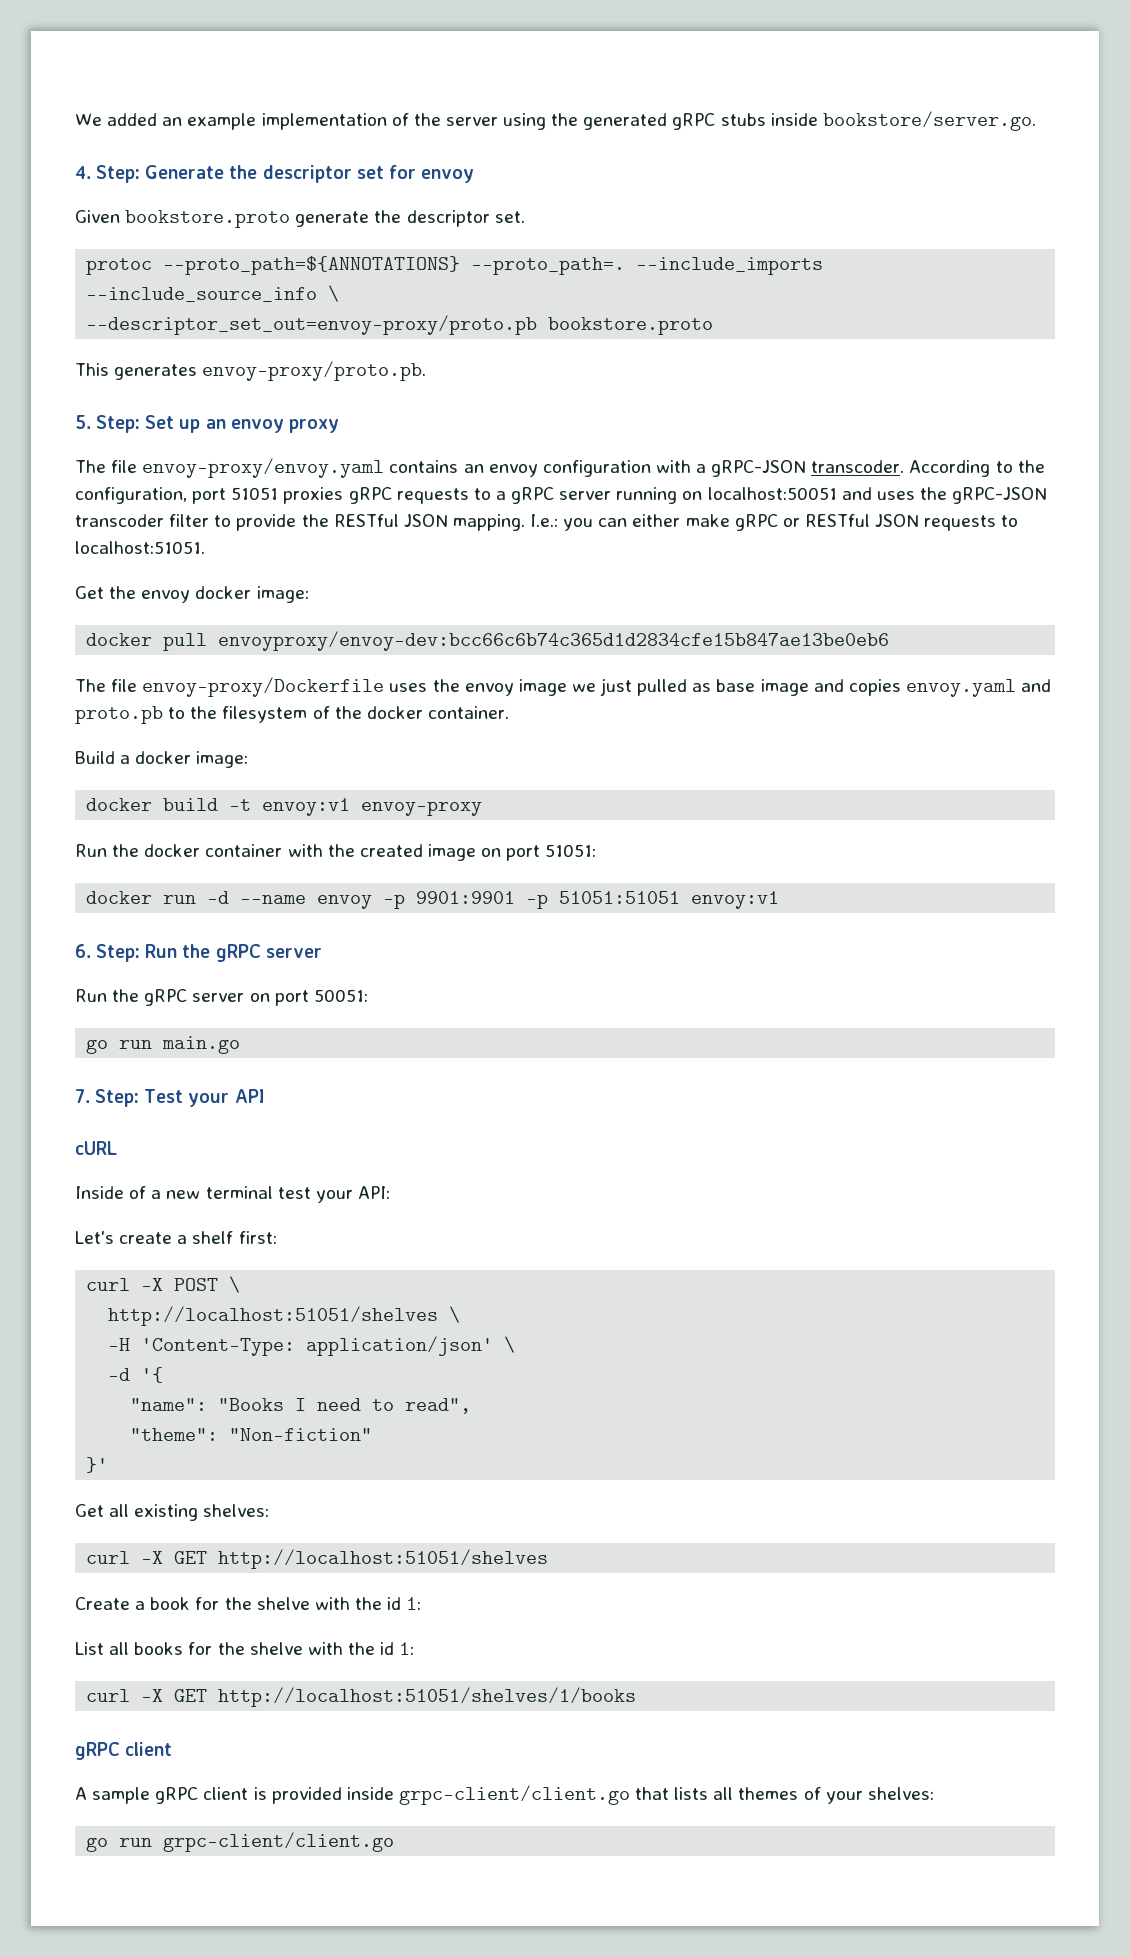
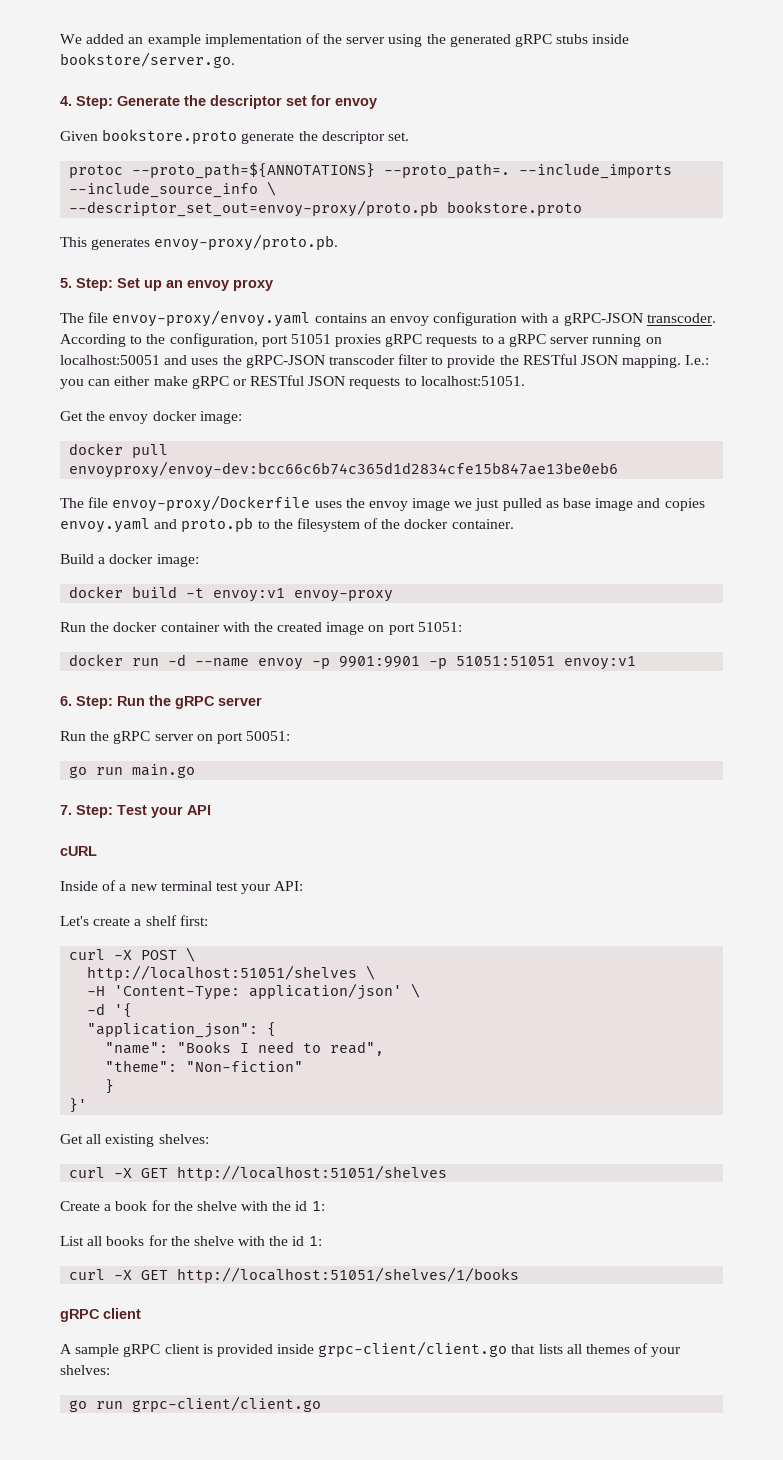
+ "application_json": {
+ }

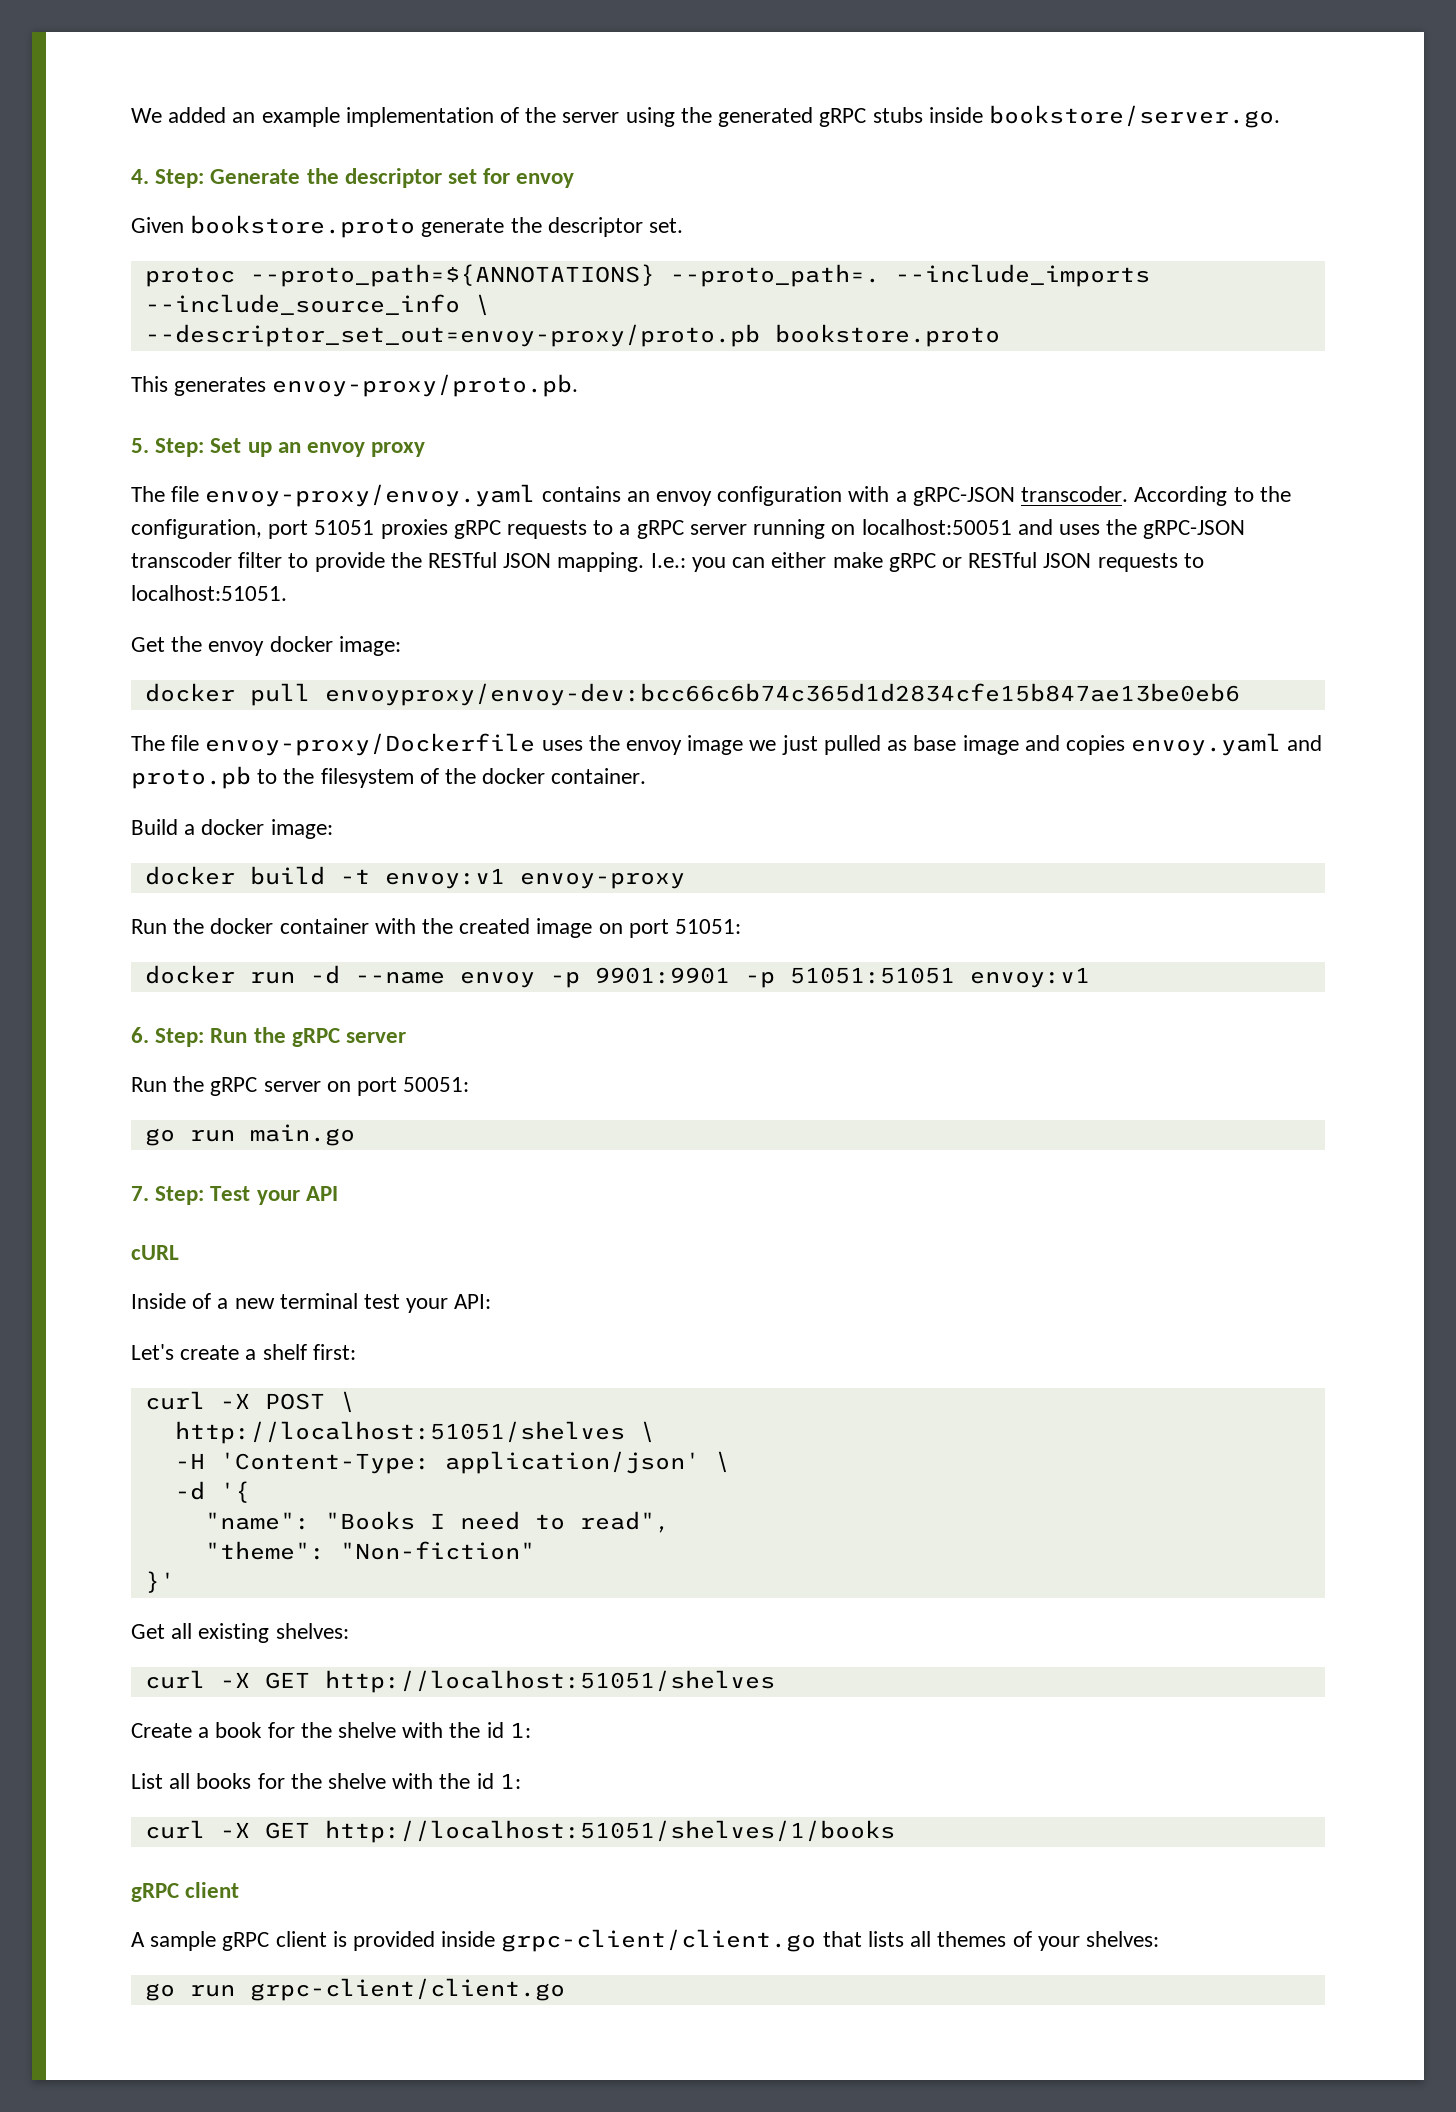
- "application_json": {
- }

